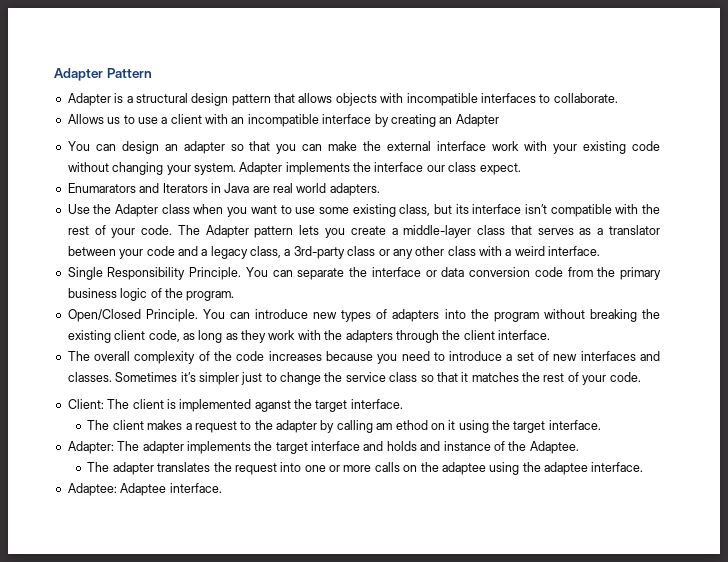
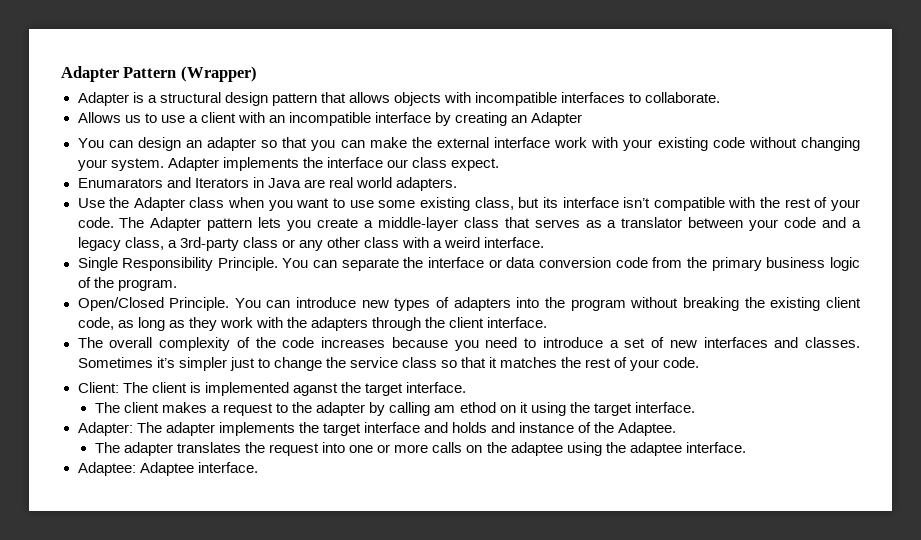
- Adapter Pattern
+ Adapter Pattern (Wrapper)

